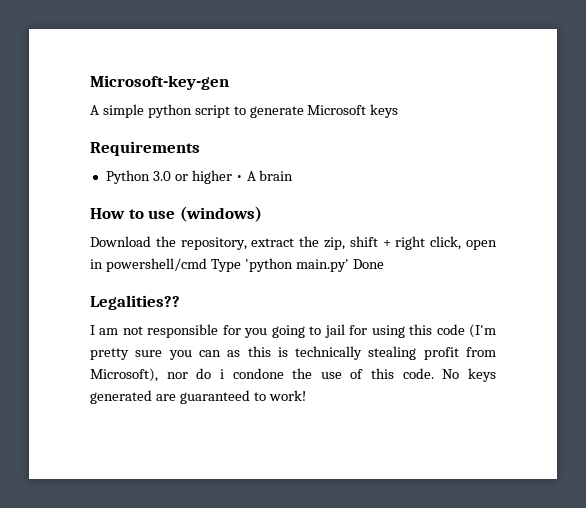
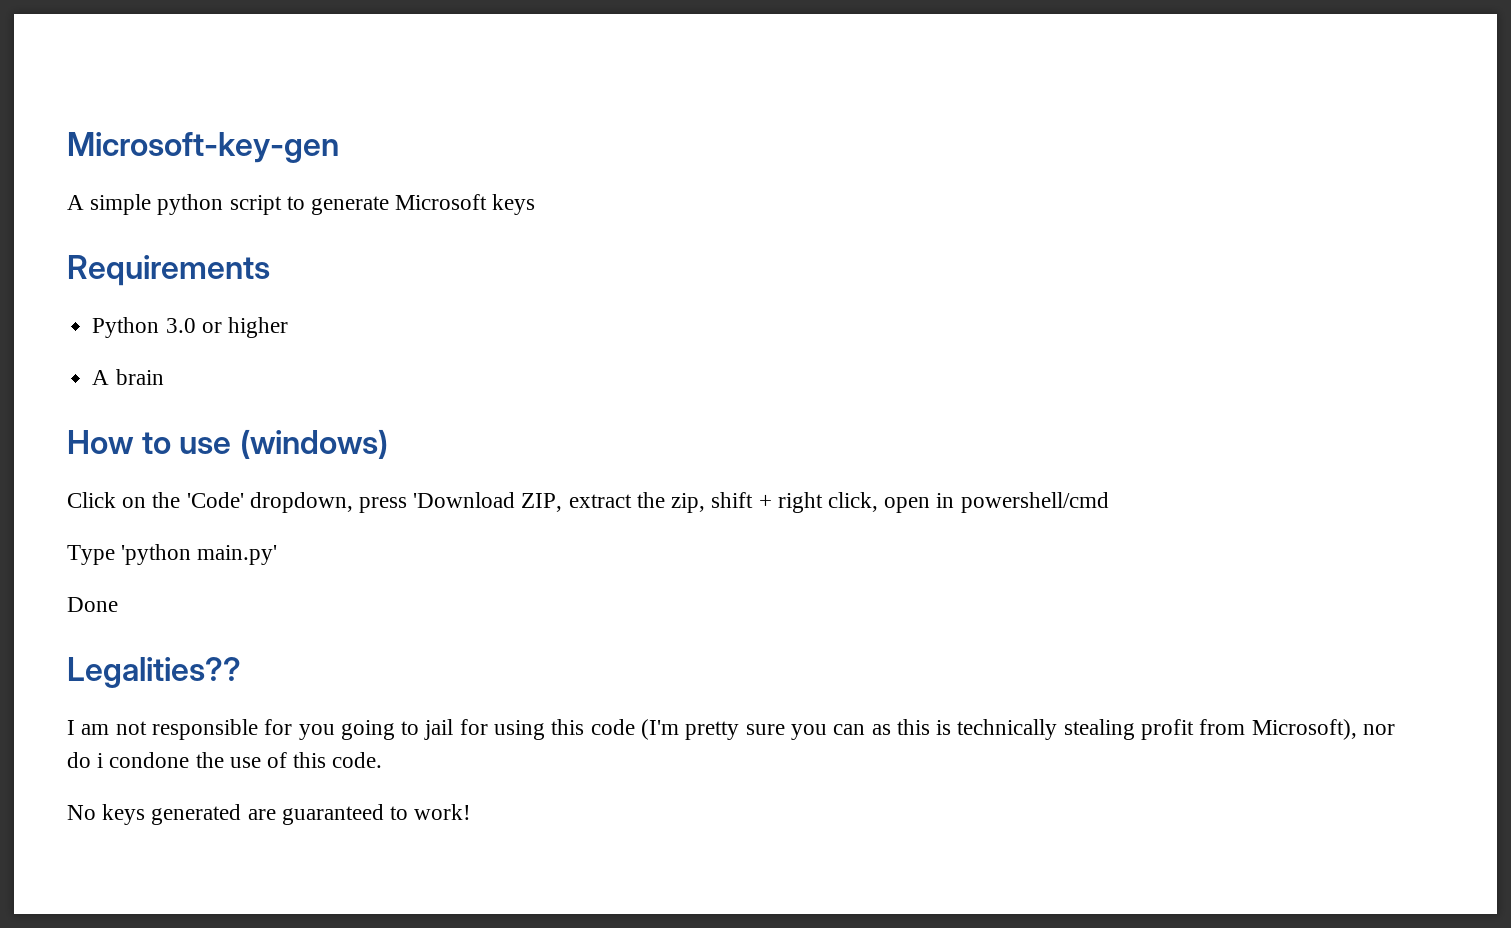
- Python 3.0 or higher • A brain
+ Python 3.0 or higher
+ A brain
- Download the repository, extract the zip, shift + right click, open in powershell/cmd Type 'python main.py' Done
+ Click on the 'Code' dropdown, press 'Download ZIP, extract the zip, shift + right click, open in powershell/cmd
+ Type 'python main.py'
+ Done
- I am not responsible for you going to jail for using this code (I'm pretty sure you can as this is technically stealing profit from Microsoft), nor do i condone the use of this code. No keys generated are guaranteed to work!
+ I am not responsible for you going to jail for using this code (I'm pretty sure you can as this is technically stealing profit from Microsoft), nor do i condone the use of this code.
+ No keys generated are guaranteed to work!

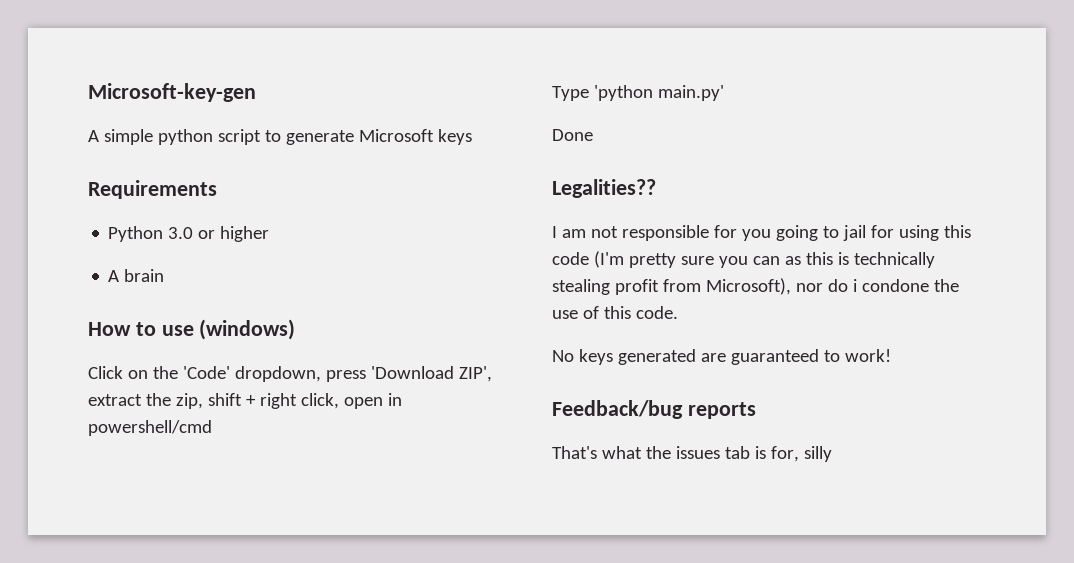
- Click on the 'Code' dropdown, press 'Download ZIP, extract the zip, shift + right click, open in powershell/cmd
+ Click on the 'Code' dropdown, press 'Download ZIP', extract the zip, shift + right click, open in powershell/cmd
+ Feedback/bug reports
+ That's what the issues tab is for, silly

